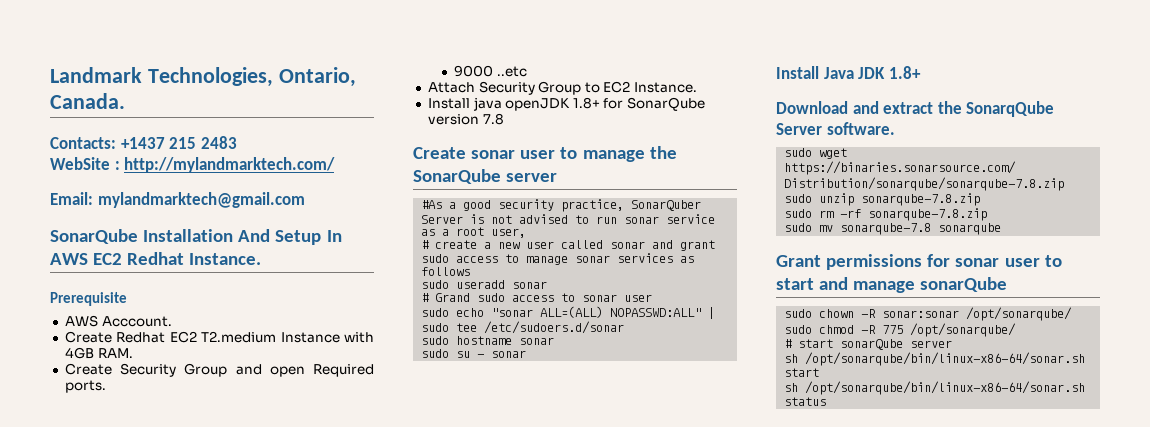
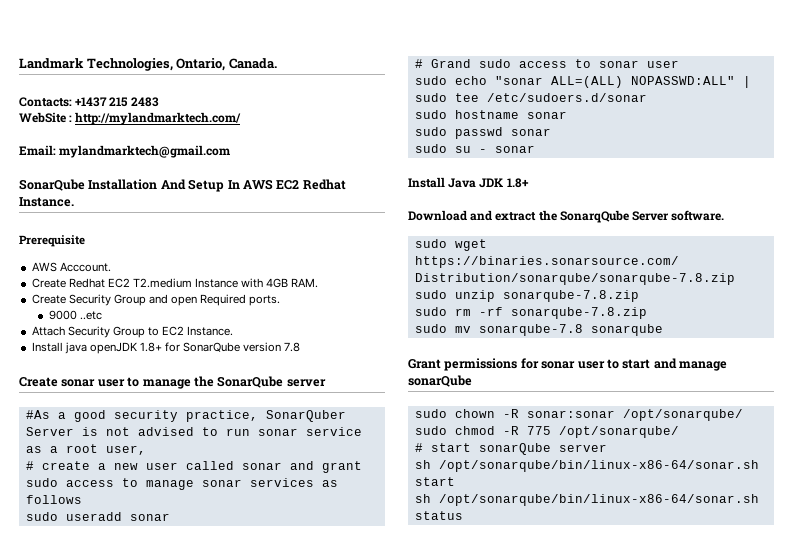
+ sudo passwd sonar

